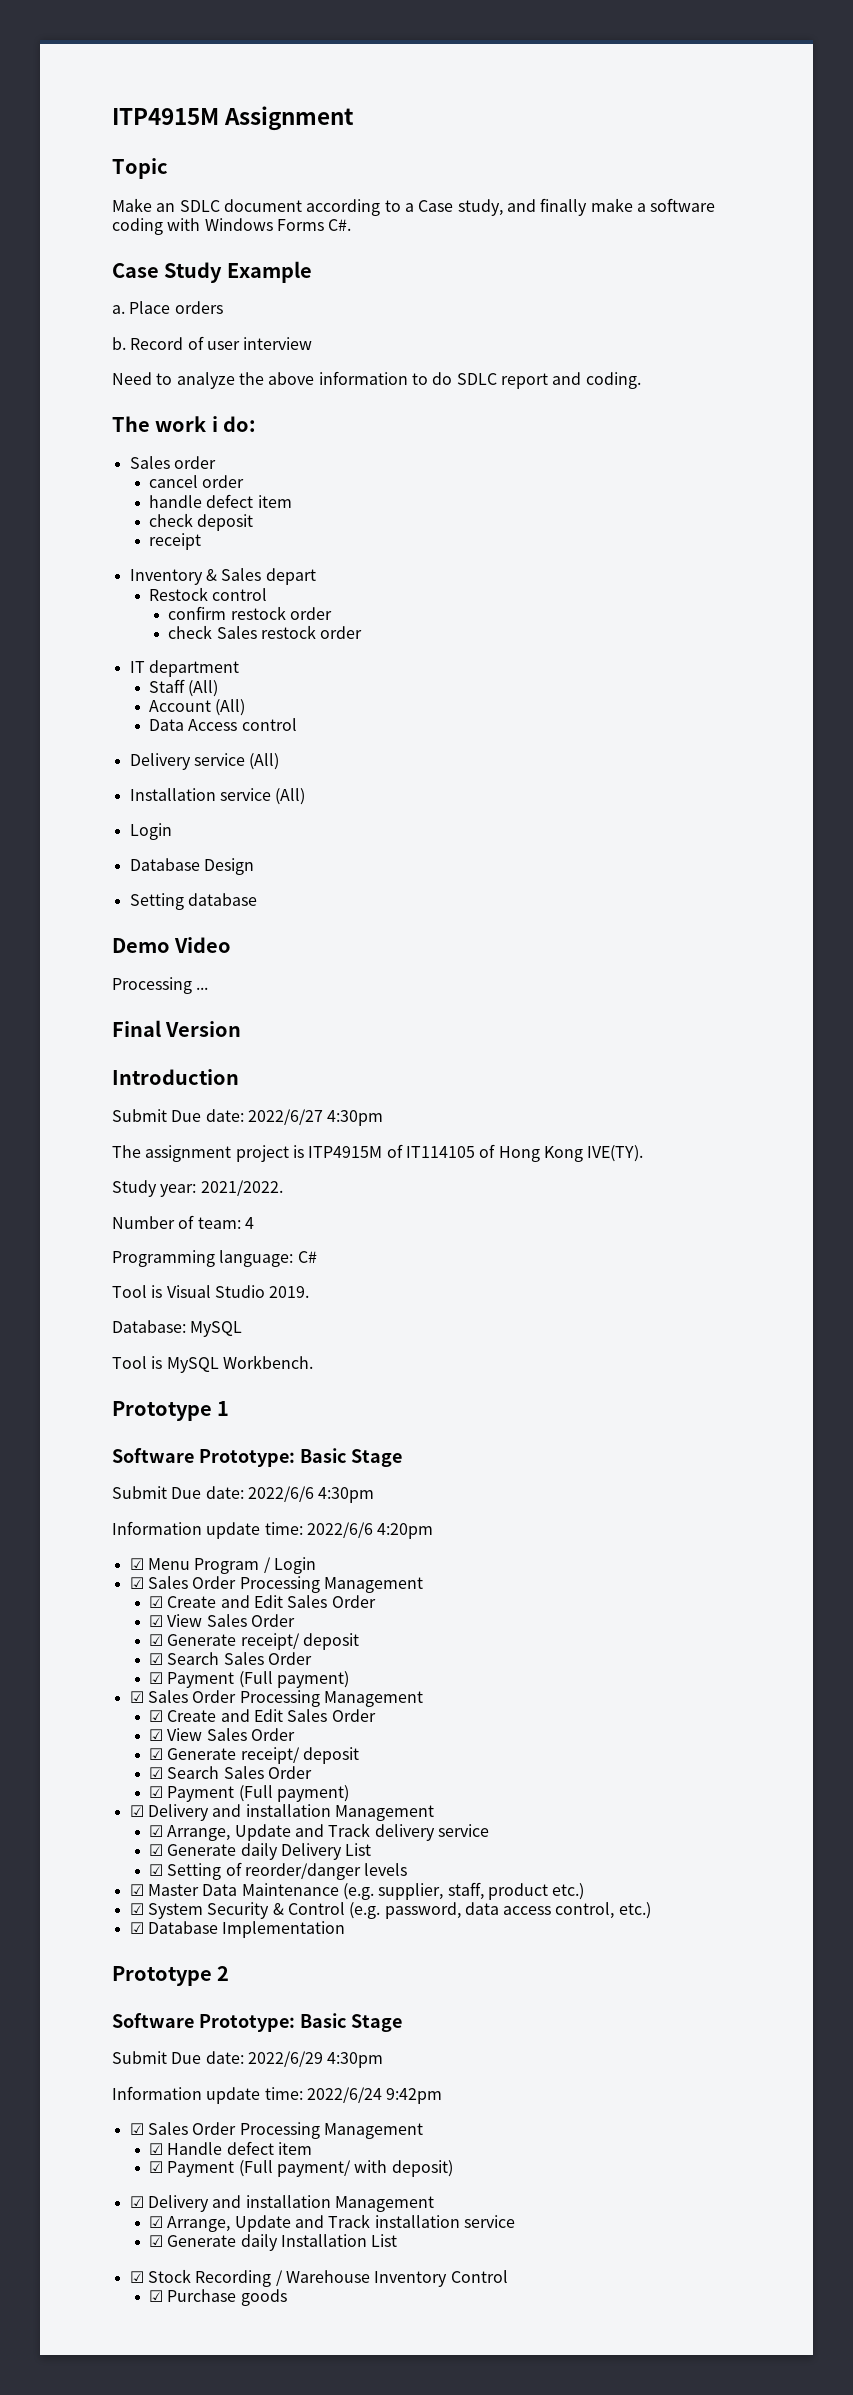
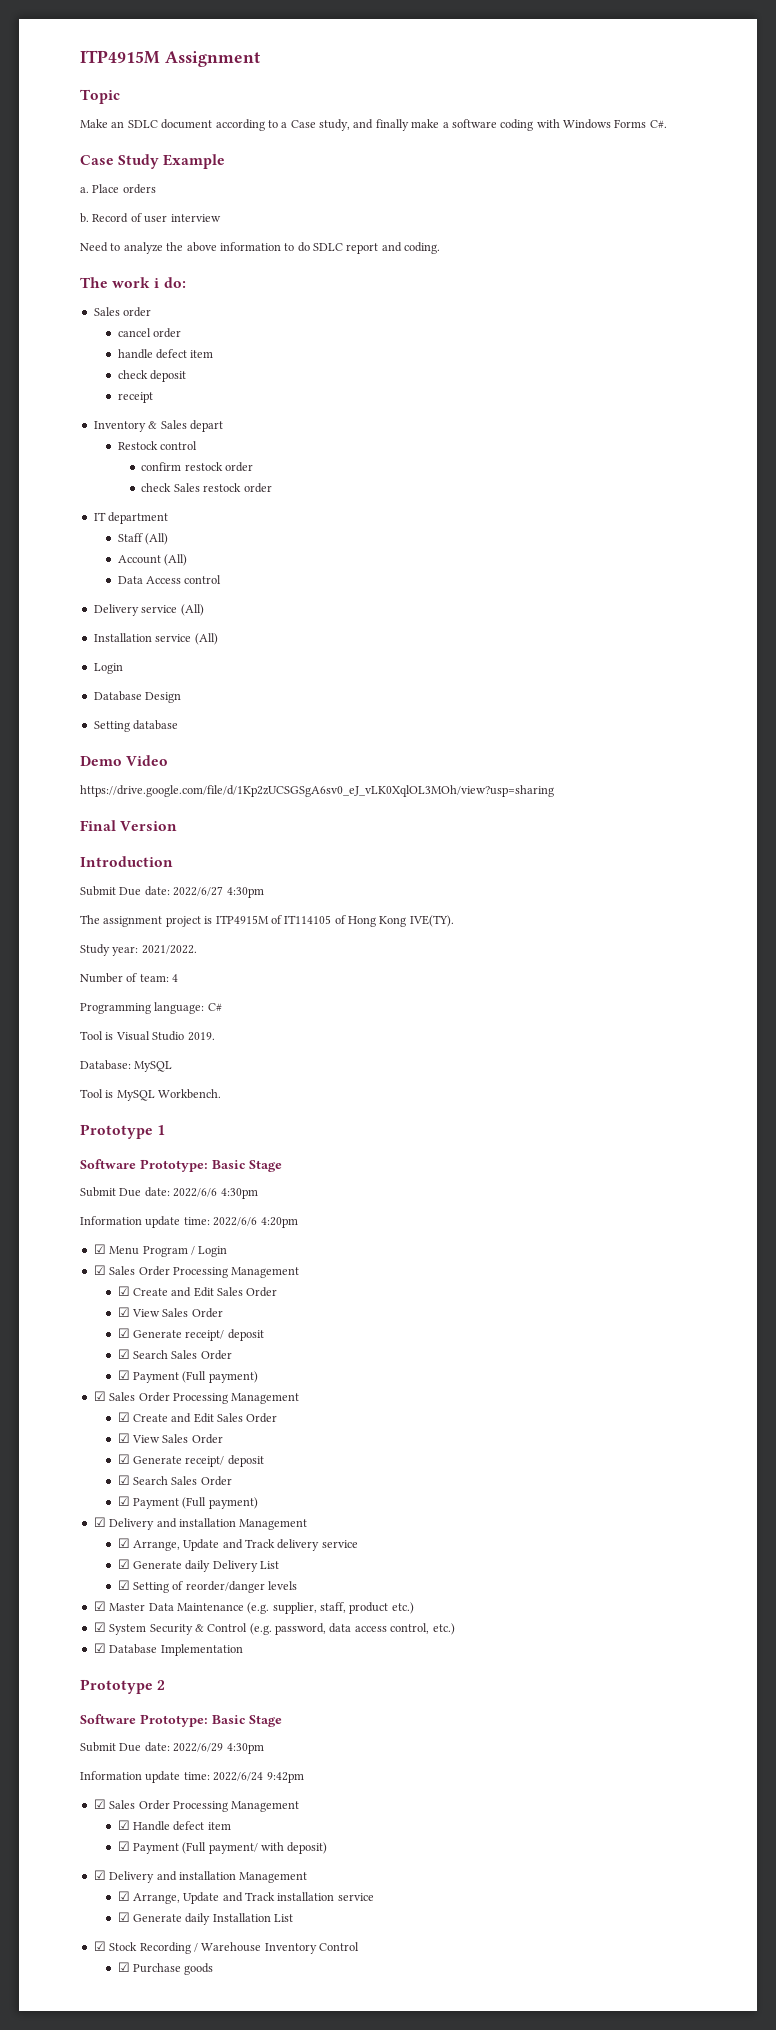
- Processing ...
+ https://drive.google.com/file/d/1Kp2zUCSGSgA6sv0_eJ_vLK0XqlOL3MOh/view?usp=sharing

